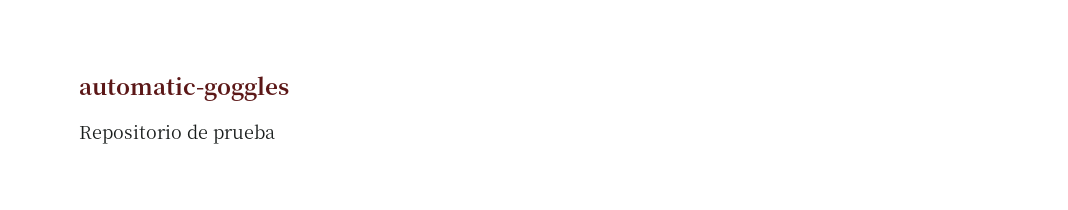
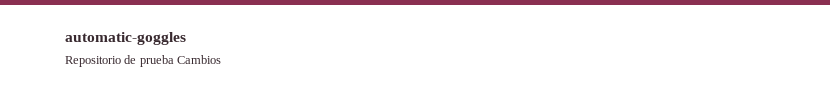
- Repositorio de prueba
+ Repositorio de prueba Cambios

